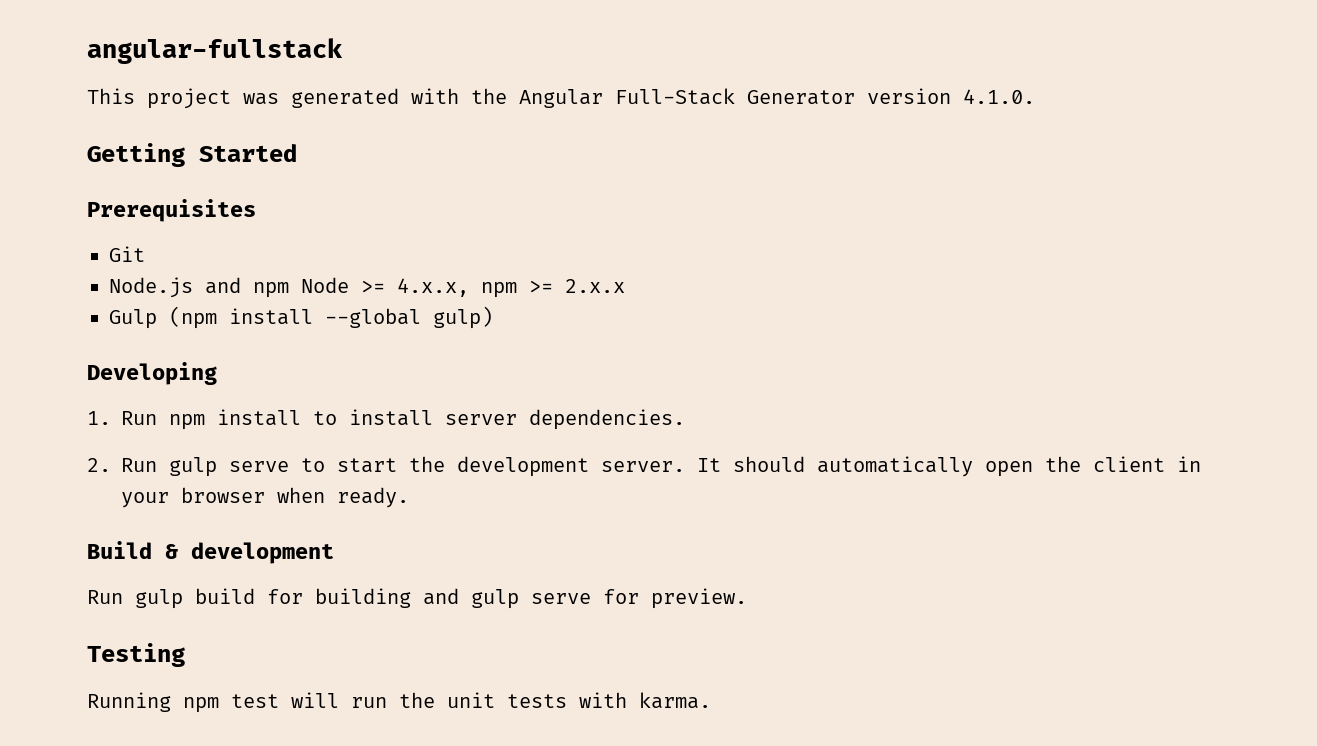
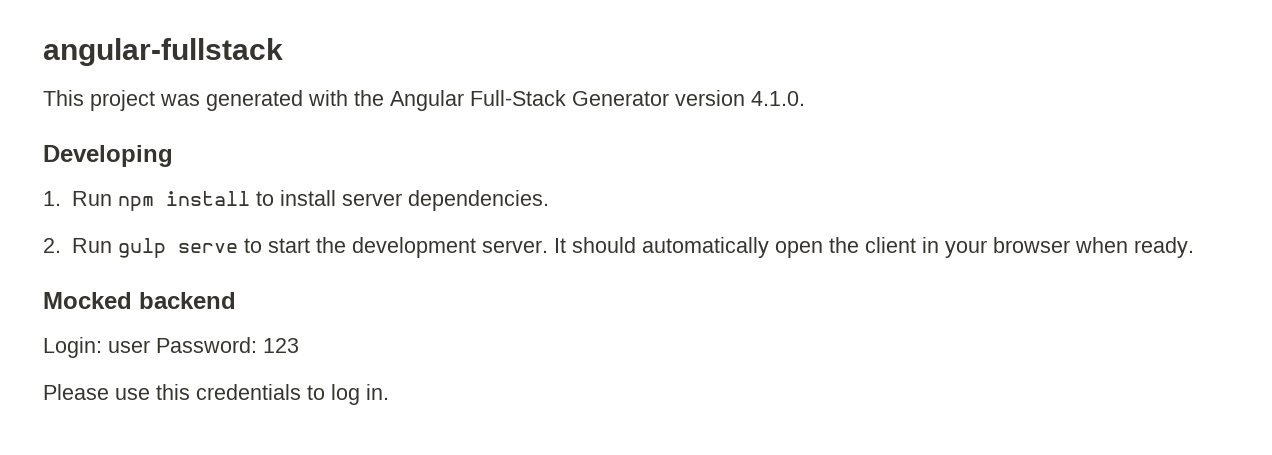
- Getting Started
- Prerequisites
- Git
- Node.js and npm Node >= 4.x.x, npm >= 2.x.x
- Gulp (npm install --global gulp)
- Build & development
- Run gulp build for building and gulp serve for preview.
- Testing
- Running npm test will run the unit tests with karma.
+ Mocked backend
+ Login: user Password: 123
+ Please use this credentials to log in.

